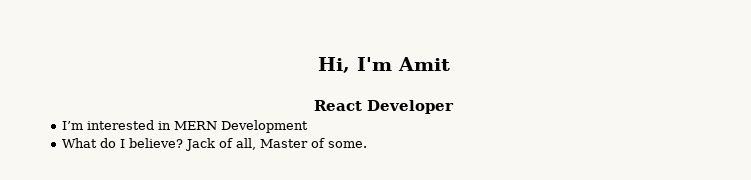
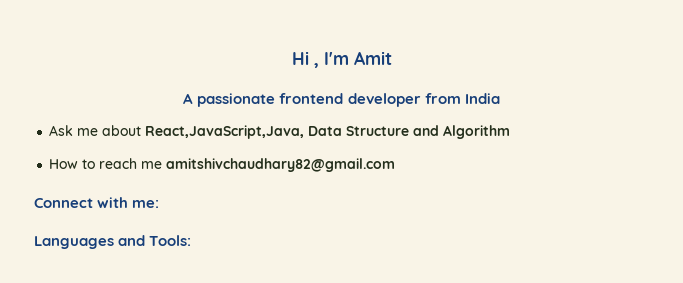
- Hi, I'm Amit
+ Hi , I'm Amit
- React Developer
- I’m interested in MERN Development
- What do I believe? Jack of all, Master of some.
+ A passionate frontend developer from India
+ Ask me about React,JavaScript,Java, Data Structure and Algorithm
+ How to reach me amitshivchaudhary82@gmail.com
+ Connect with me:
+ Languages and Tools:

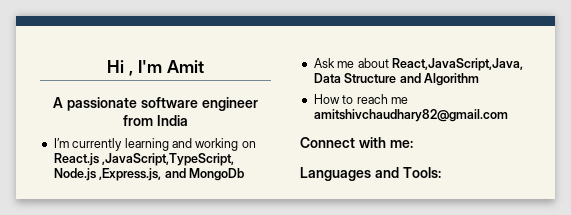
- A passionate frontend developer from India
+ A passionate software engineer from India
+ I’m currently learning and working on React.js ,JavaScript,TypeScript, Node.js ,Express.js, and MongoDb

